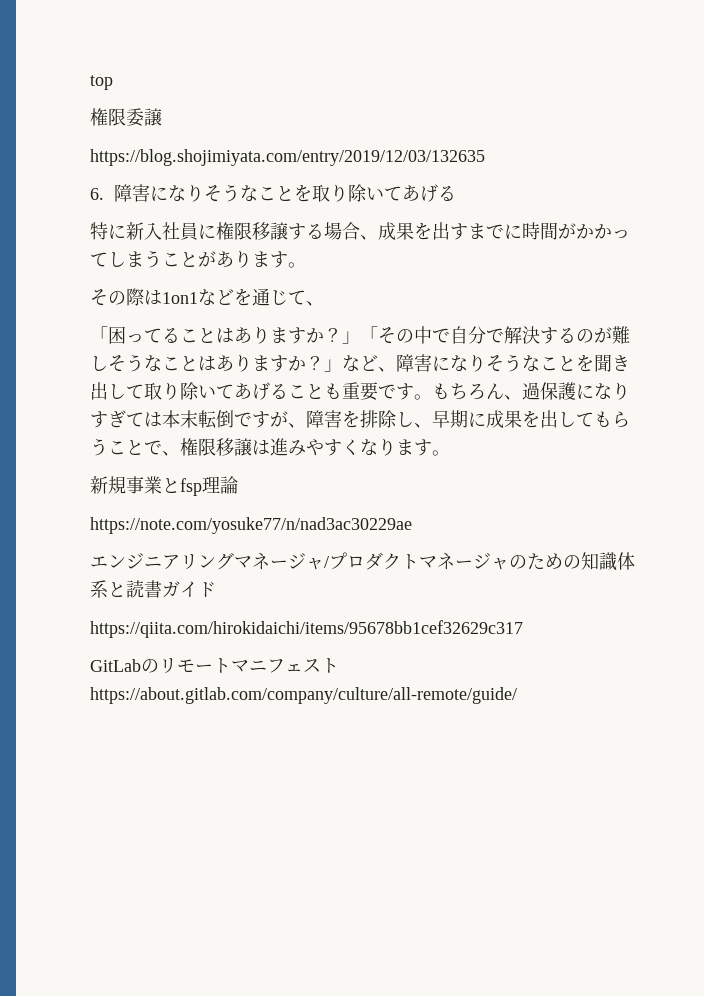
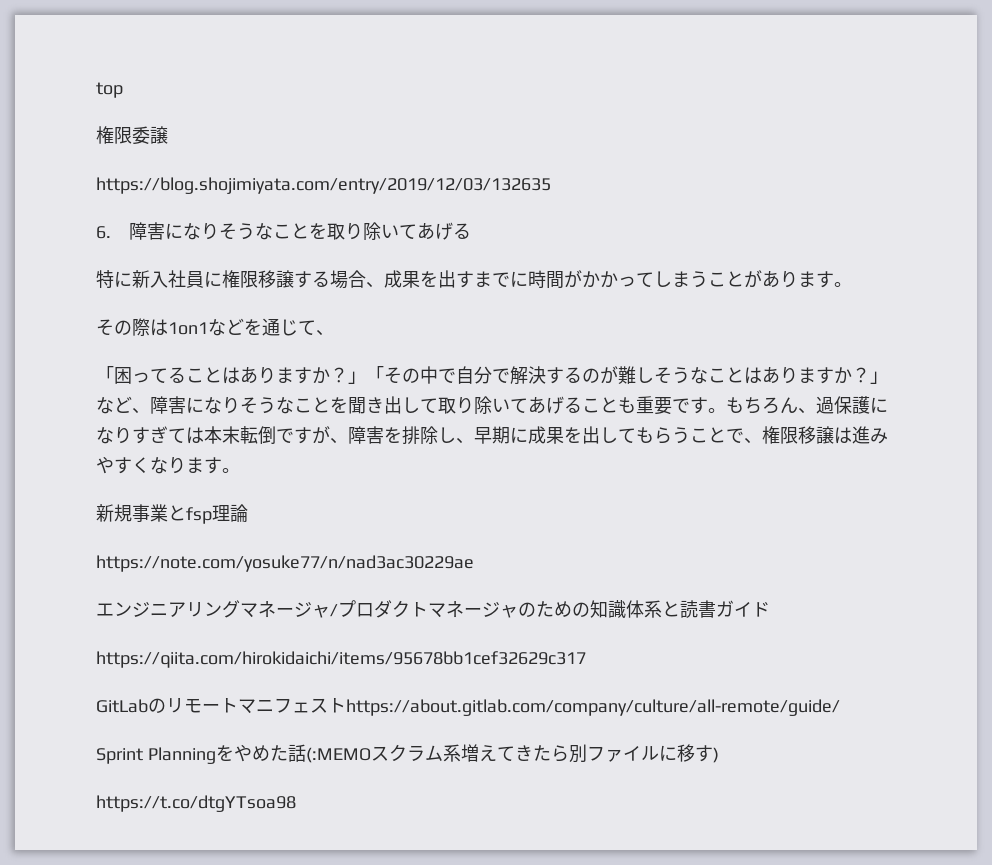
+ Sprint Planningをやめた話(:MEMOスクラム系増えてきたら別ファイルに移す)
+ https://t.co/dtgYTsoa98

